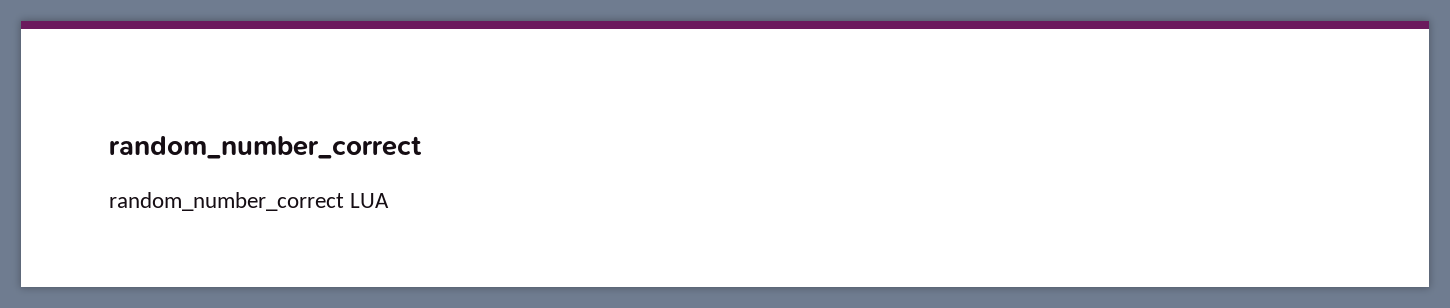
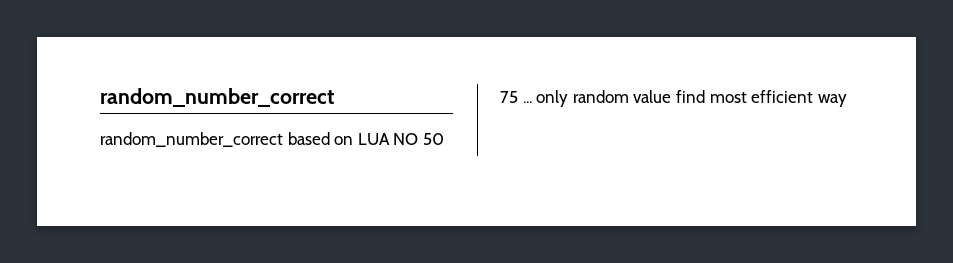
- random_number_correct LUA
+ random_number_correct based on LUA NO 50 75 ... only random value find most efficient way

